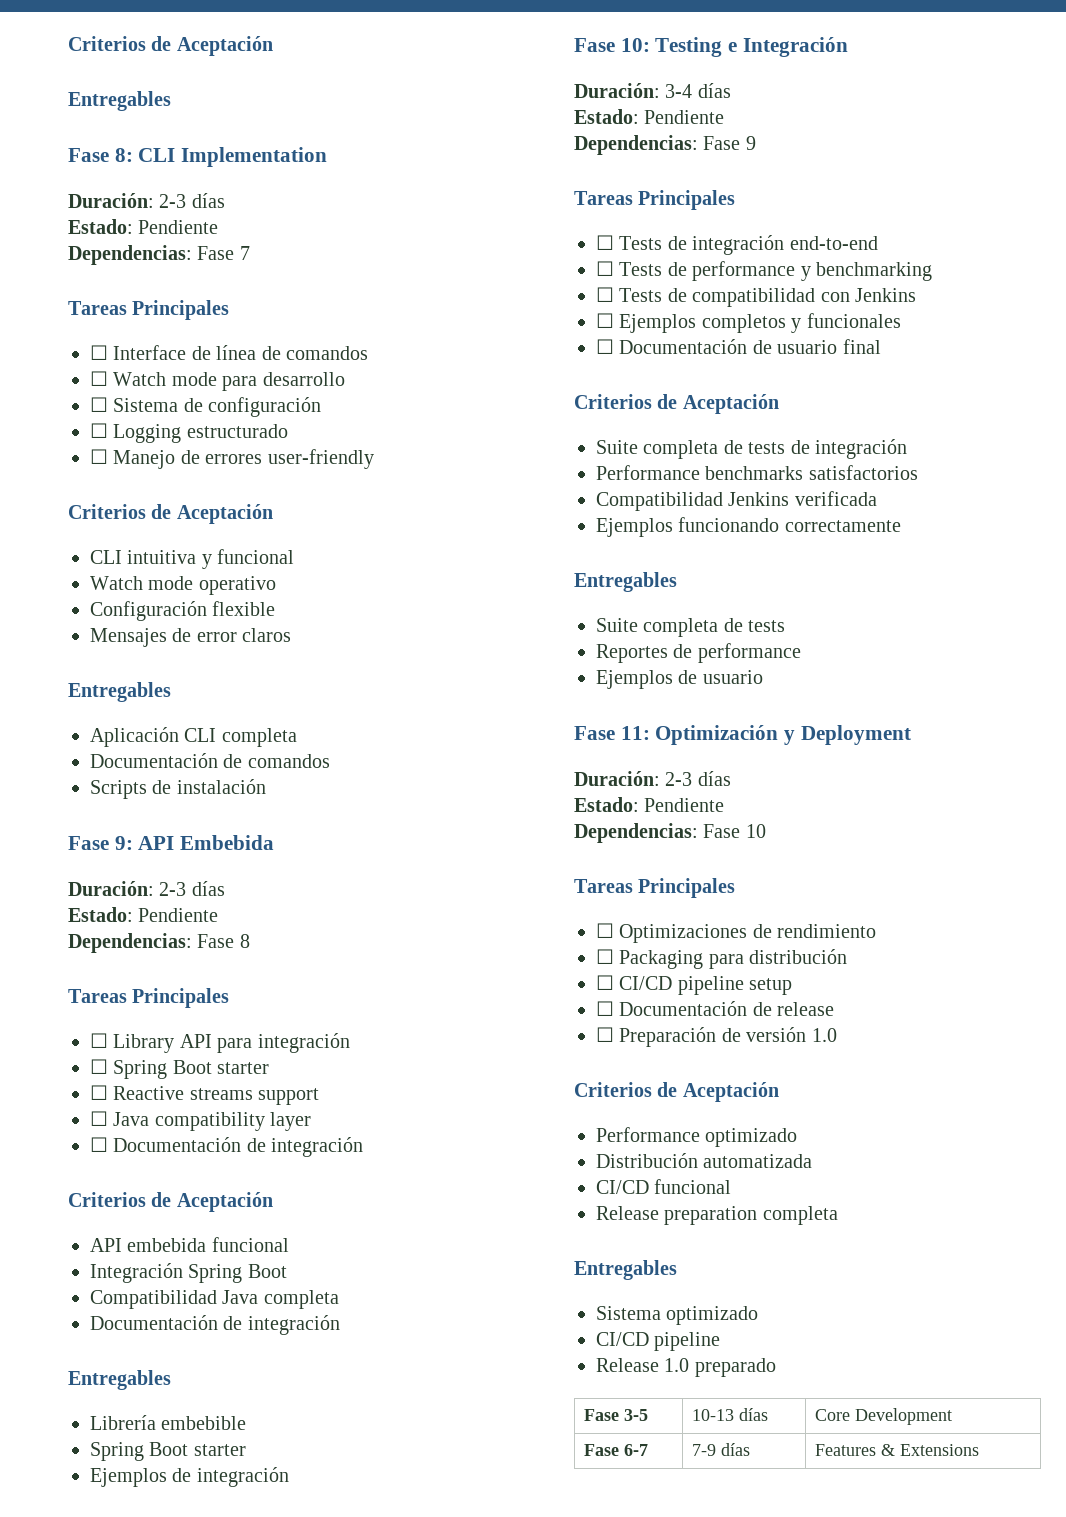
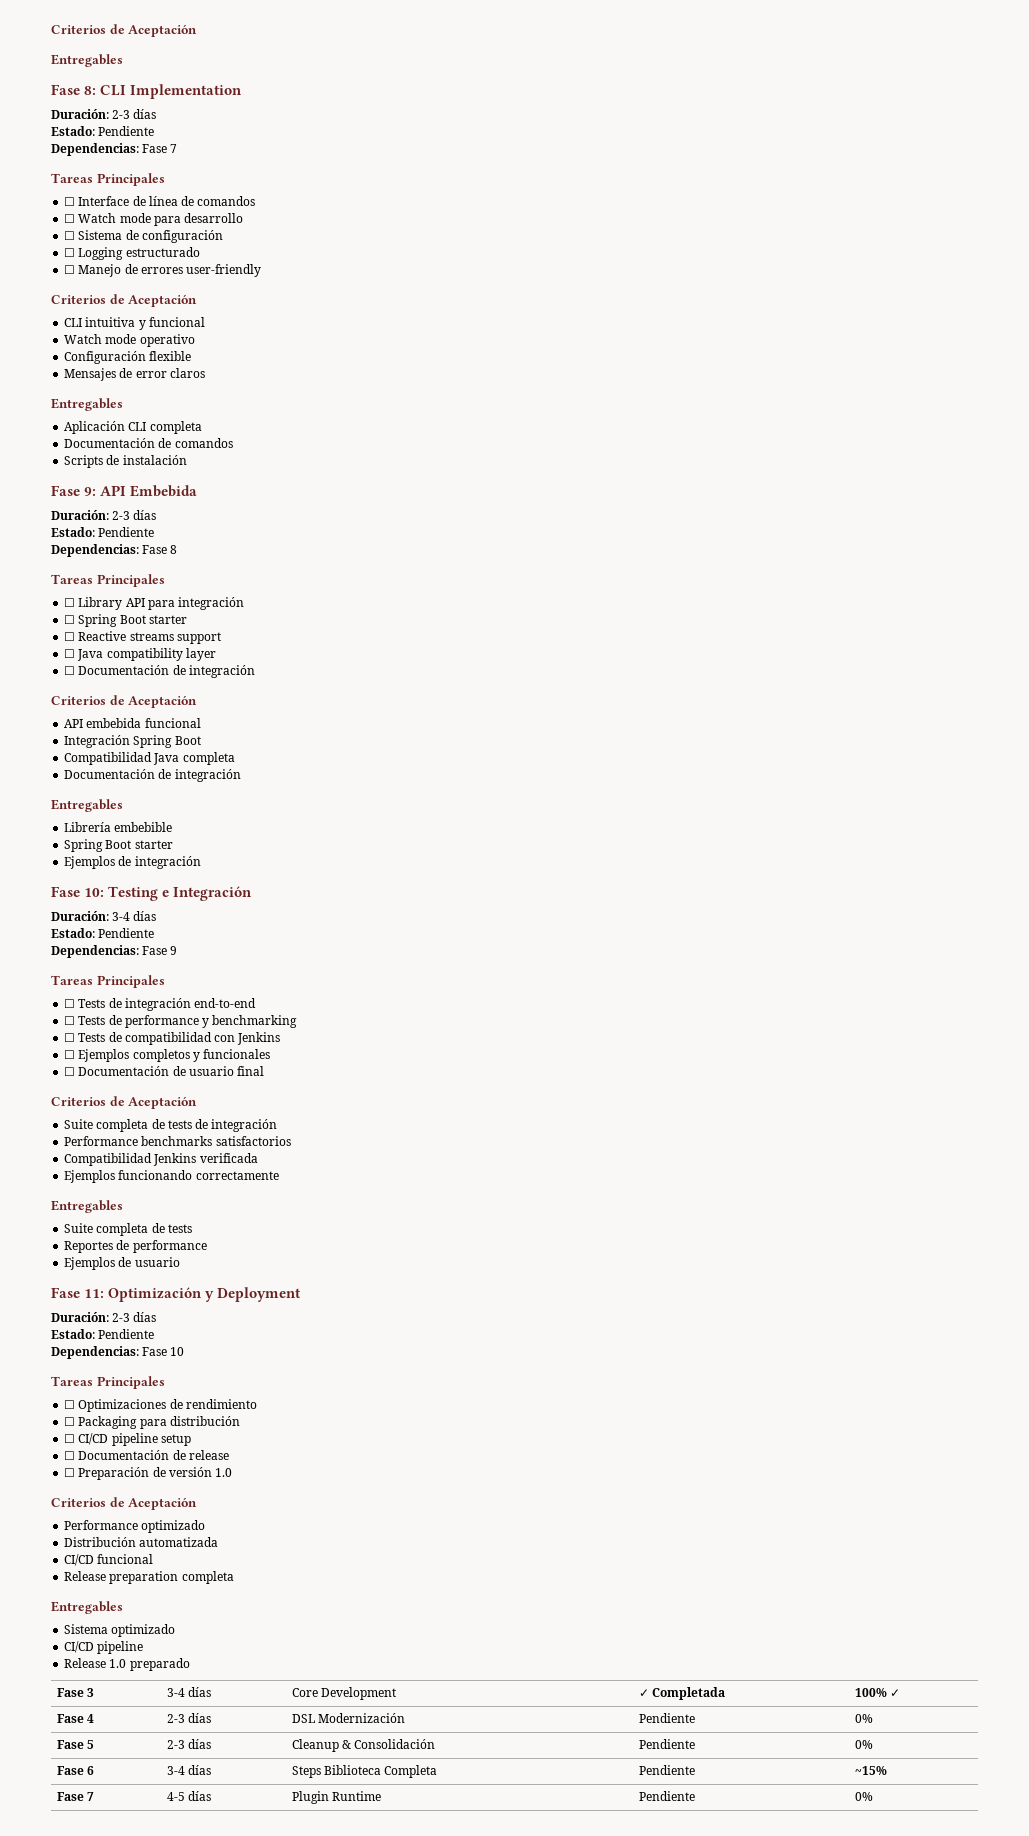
- Fase 3-5 | 10-13 días | Core Development
- Fase 6-7 | 7-9 días | Features & Extensions
+ Fase 3 | 3-4 días | Core Development | ✓ Completada | 100% ✓
+ Fase 4 | 2-3 días | DSL Modernización | Pendiente | 0%
+ Fase 5 | 2-3 días | Cleanup & Consolidación | Pendiente | 0%
+ Fase 6 | 3-4 días | Steps Biblioteca Completa | Pendiente | ~15%
+ Fase 7 | 4-5 días | Plugin Runtime | Pendiente | 0%

